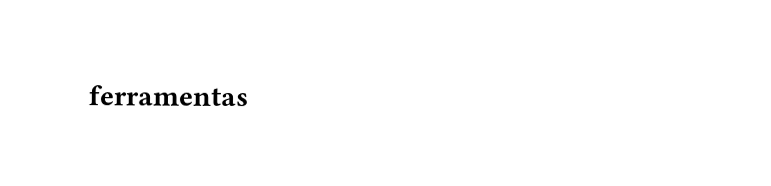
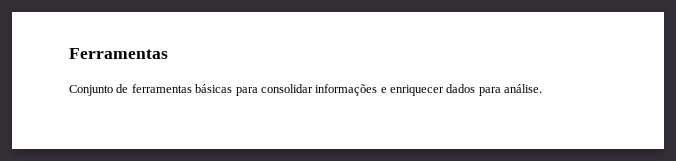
- ferramentas
+ Ferramentas
+ Conjunto de ferramentas básicas para consolidar informações e enriquecer dados para análise.

